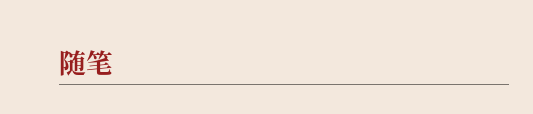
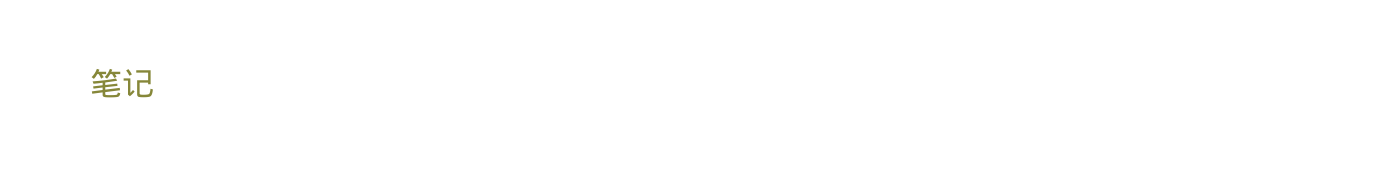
- 随笔
+ 笔记

